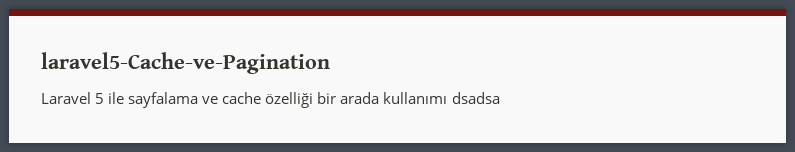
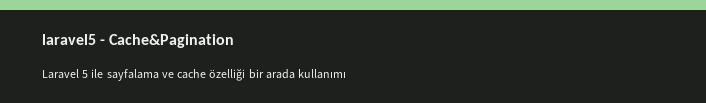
- laravel5-Cache-ve-Pagination
+ laravel5 - Cache&Pagination
- Laravel 5 ile sayfalama ve cache özelliği bir arada kullanımı dsadsa
+ Laravel 5 ile sayfalama ve cache özelliği bir arada kullanımı

